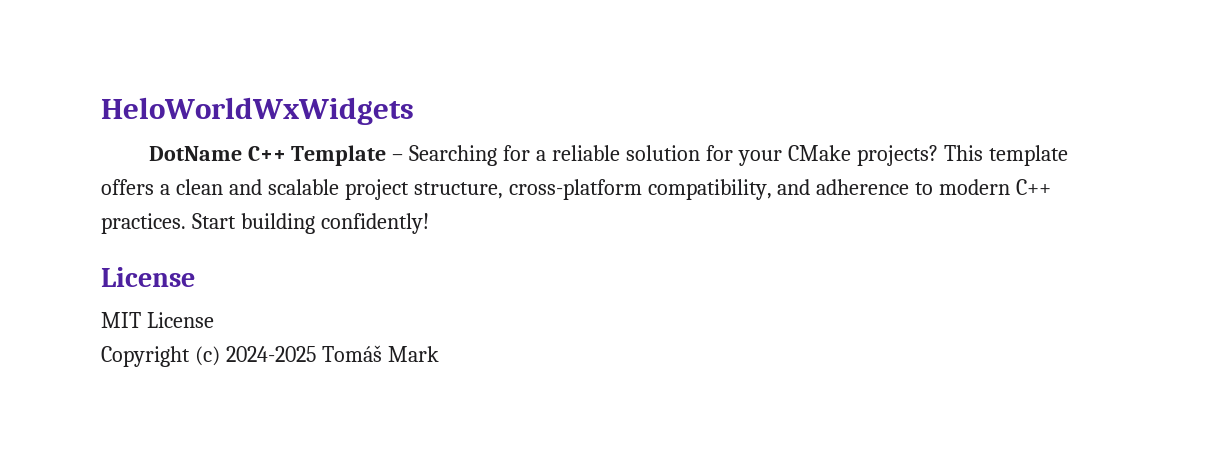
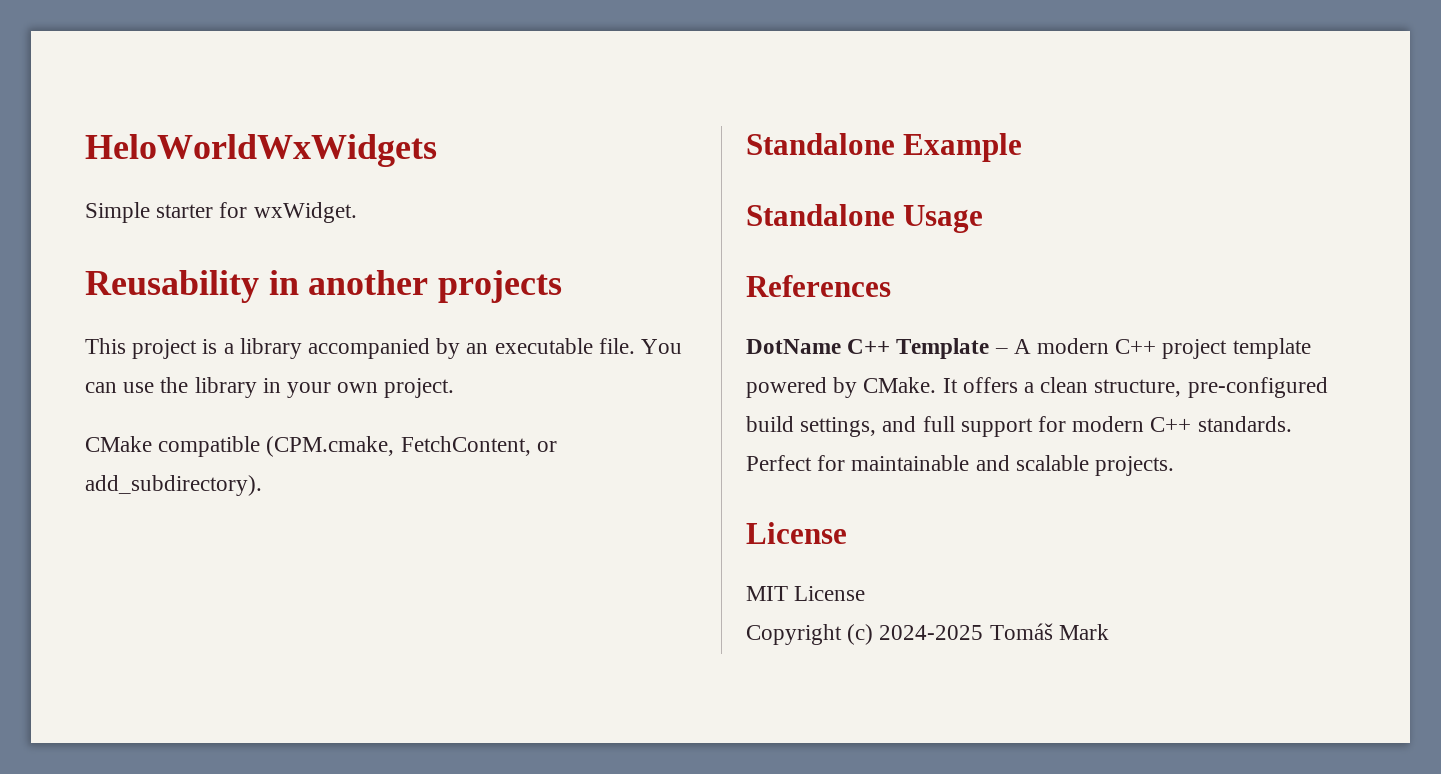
- DotName C++ Template – Searching for a reliable solution for your CMake projects? This template offers a clean and scalable project structure, cross-platform compatibility, and adherence to modern C++ practices. Start building confidently!
+ Simple starter for wxWidget.
+ Reusability in another projects
+ This project is a library accompanied by an executable file. You can use the library in your own project.
+ CMake compatible (CPM.cmake, FetchContent, or add_subdirectory).
+ Standalone Example
+ Standalone Usage
+ References
+ DotName C++ Template – A modern C++ project template powered by CMake. It offers a clean structure, pre-configured build settings, and full support for modern C++ standards. Perfect for maintainable and scalable projects.

